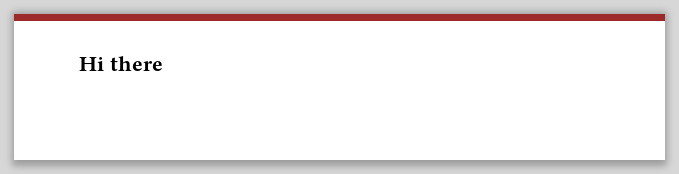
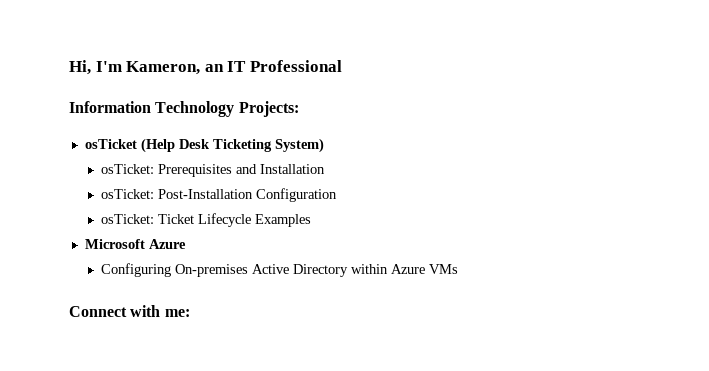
- Hi there
+ Hi, I'm Kameron, an IT Professional
+ Information Technology Projects:
+ osTicket (Help Desk Ticketing System)
+ osTicket: Prerequisites and Installation
+ osTicket: Post-Installation Configuration
+ osTicket: Ticket Lifecycle Examples
+ Microsoft Azure
+ Configuring On-premises Active Directory within Azure VMs
+ Connect with me:

